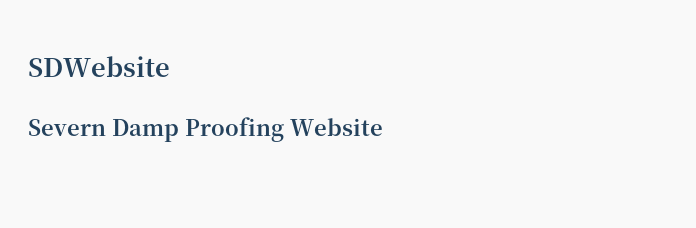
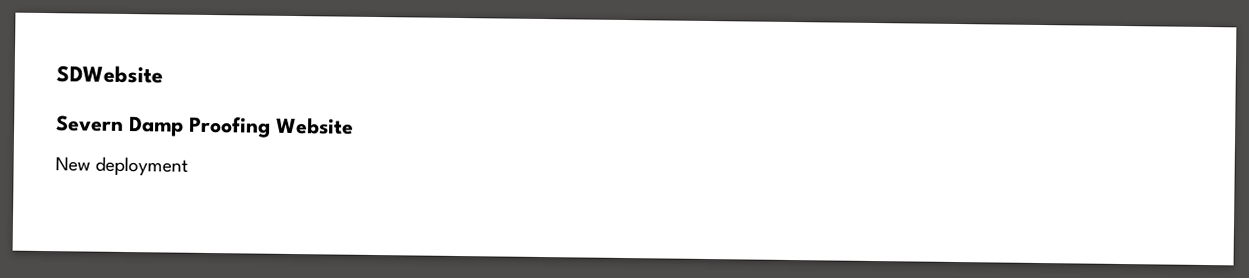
+ New deployment

